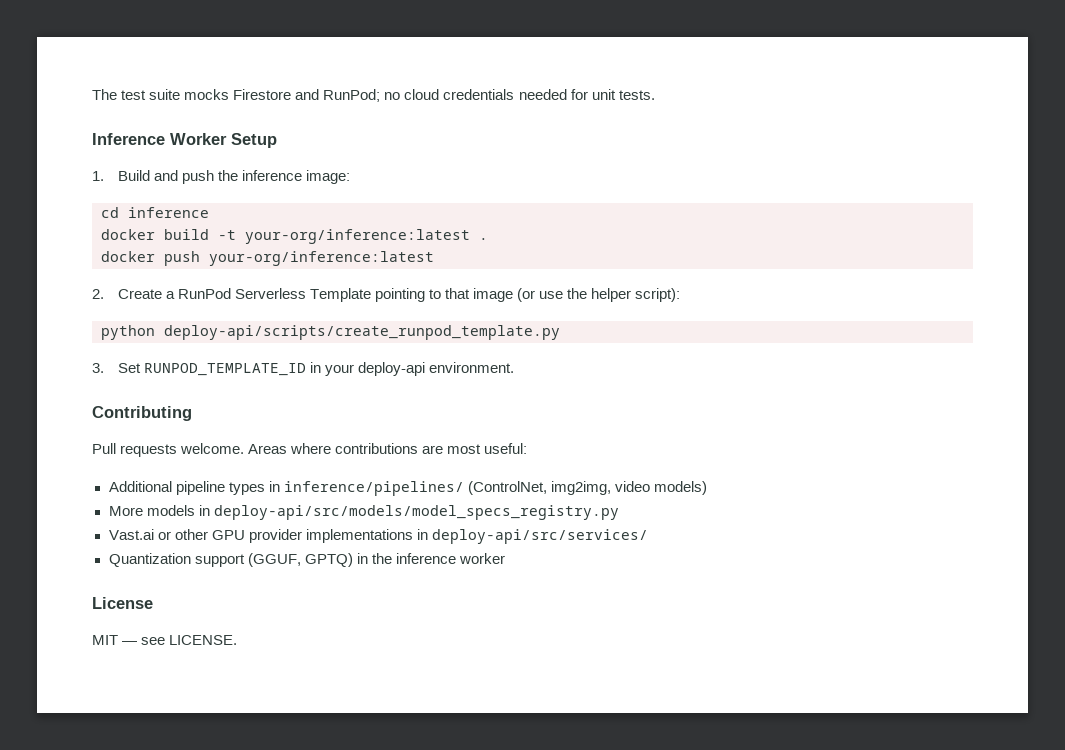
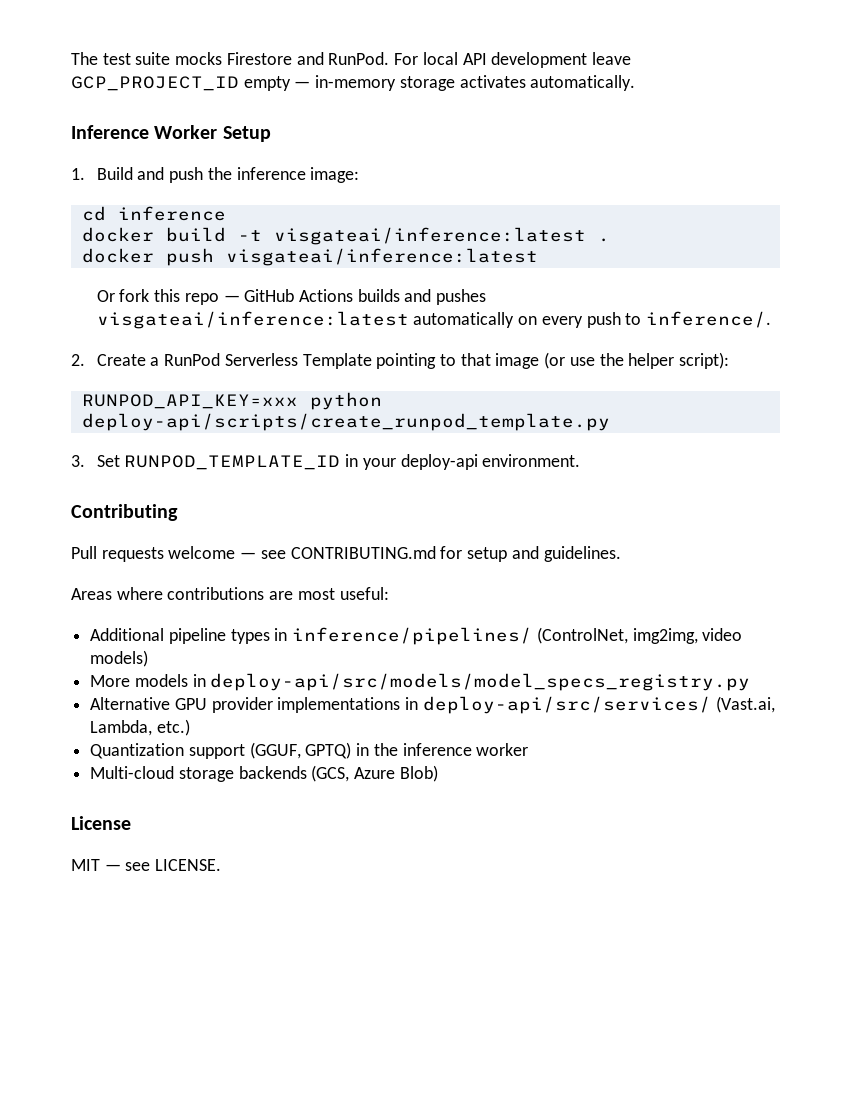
- The test suite mocks Firestore and RunPod; no cloud credentials needed for unit tests.
+ The test suite mocks Firestore and RunPod. For local API development leave GCP_PROJECT_ID empty — in-memory storage activates automatically.
- docker build -t your-org/inference:latest .
+ docker build -t visgateai/inference:latest .
- docker push your-org/inference:latest
+ docker push visgateai/inference:latest
+ Or fork this repo — GitHub Actions builds and pushes visgateai/inference:latest automatically on every push to inference/.
- python deploy-api/scripts/create_runpod_template.py
+ RUNPOD_API_KEY=xxx python deploy-api/scripts/create_runpod_template.py
- Pull requests welcome. Areas where contributions are most useful:
+ Pull requests welcome — see CONTRIBUTING.md for setup and guidelines.
+ Areas where contributions are most useful:
- Vast.ai or other GPU provider implementations in deploy-api/src/services/
+ Alternative GPU provider implementations in deploy-api/src/services/ (Vast.ai, Lambda, etc.)
+ Multi-cloud storage backends (GCS, Azure Blob)

